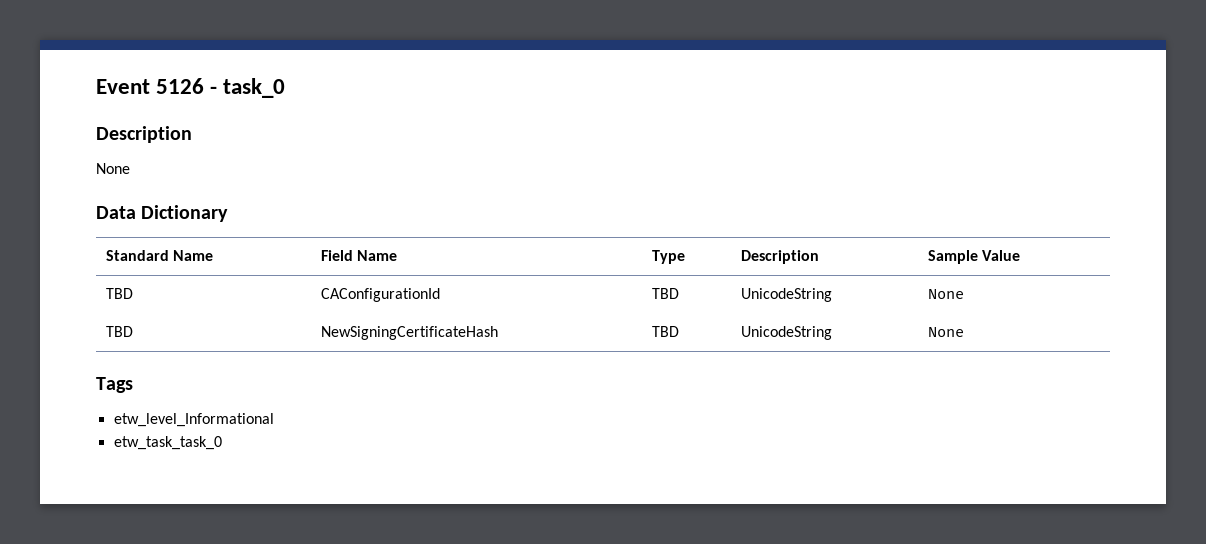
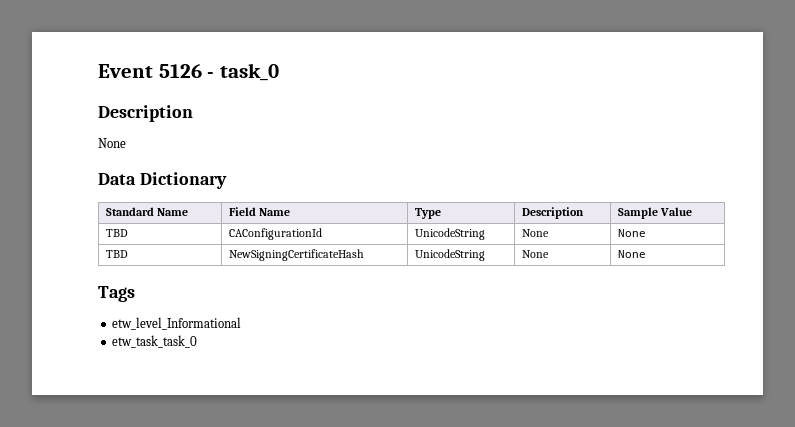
- TBD | CAConfigurationId | TBD | UnicodeString | None
+ TBD | CAConfigurationId | UnicodeString | None | None
- TBD | NewSigningCertificateHash | TBD | UnicodeString | None
+ TBD | NewSigningCertificateHash | UnicodeString | None | None

